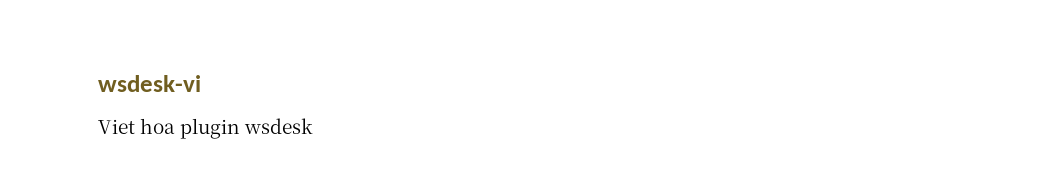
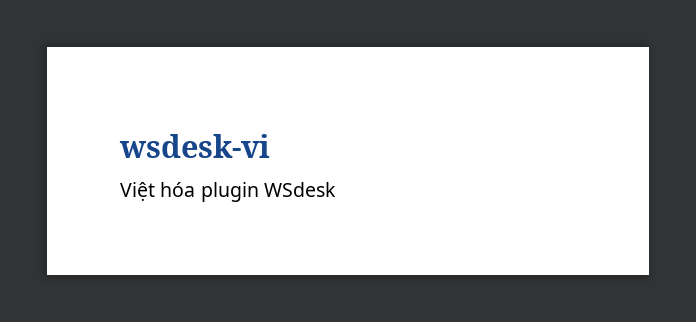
- Viet hoa plugin wsdesk
+ Việt hóa plugin WSdesk

